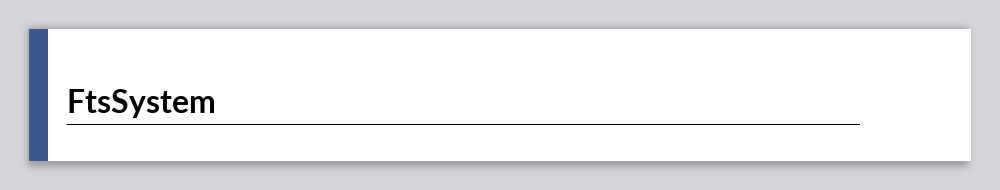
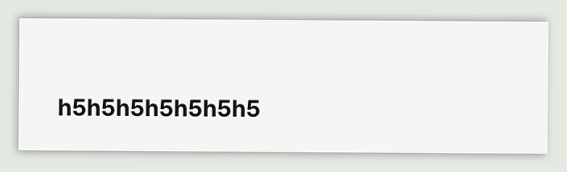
- FtsSystem
+ h5h5h5h5h5h5h5

